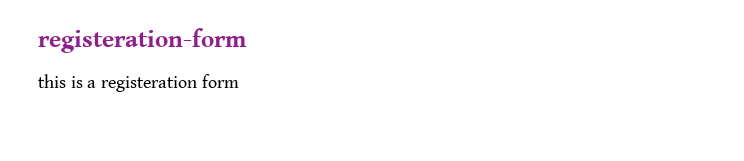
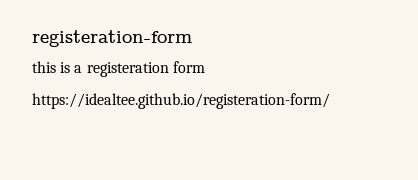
+ https://idealtee.github.io/registeration-form/

